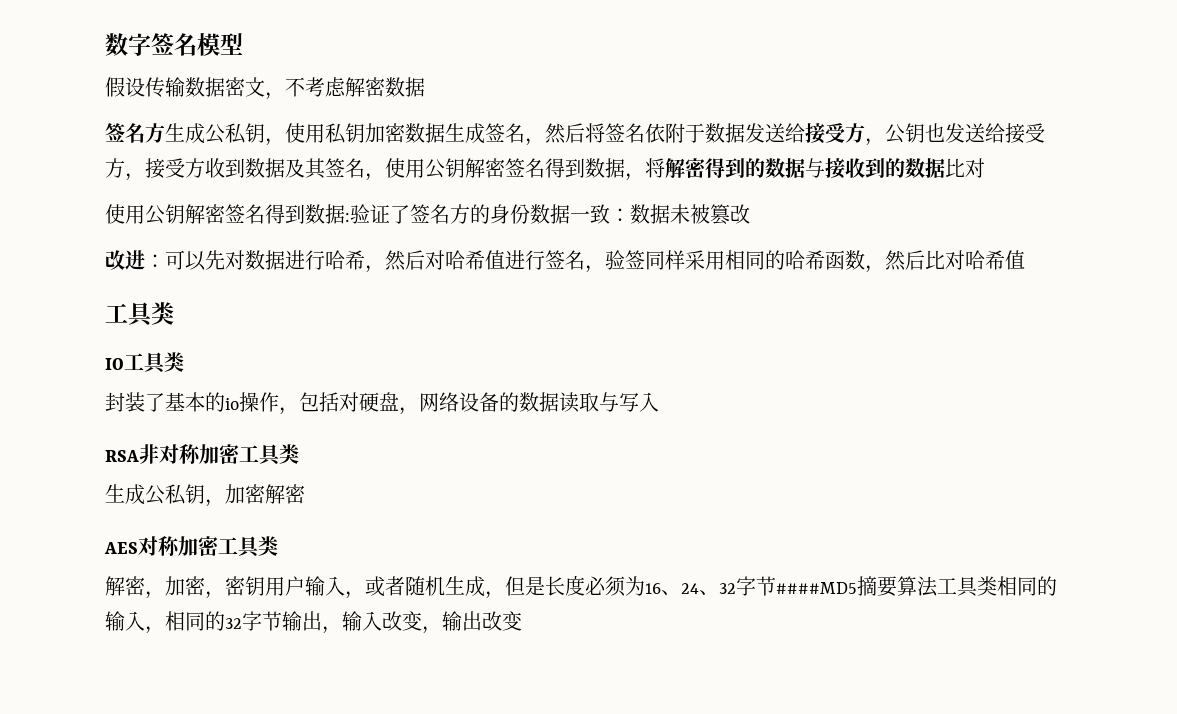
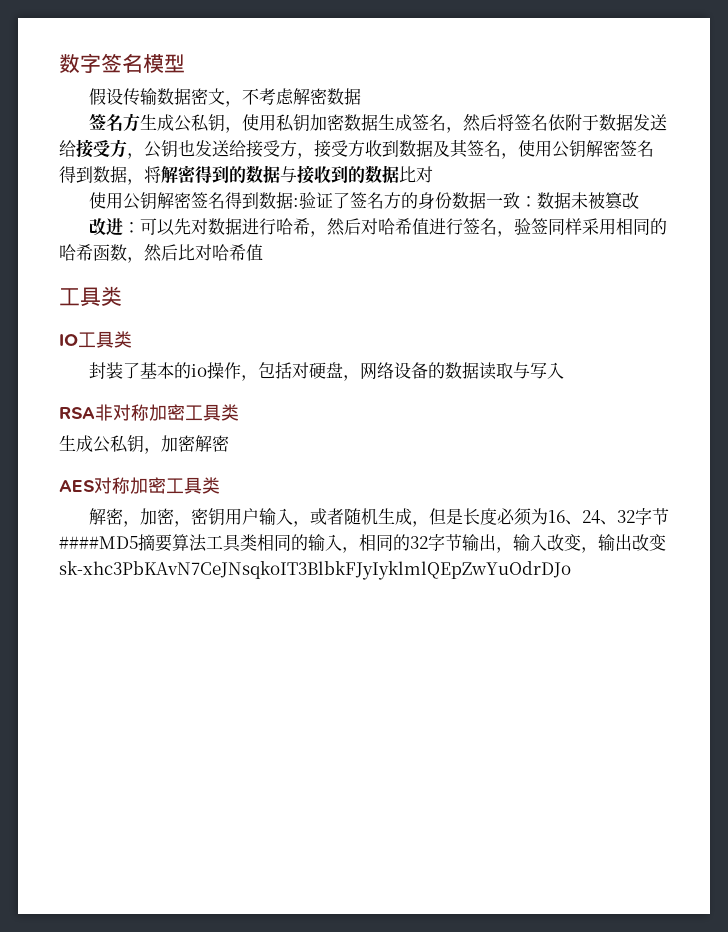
- 解密，加密，密钥用户输入，或者随机生成，但是长度必须为16、24、32字节####MD5摘要算法工具类相同的输入，相同的32字节输出，输入改变，输出改变
+ 解密，加密，密钥用户输入，或者随机生成，但是长度必须为16、24、32字节####MD5摘要算法工具类相同的输入，相同的32字节输出，输入改变，输出改变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

